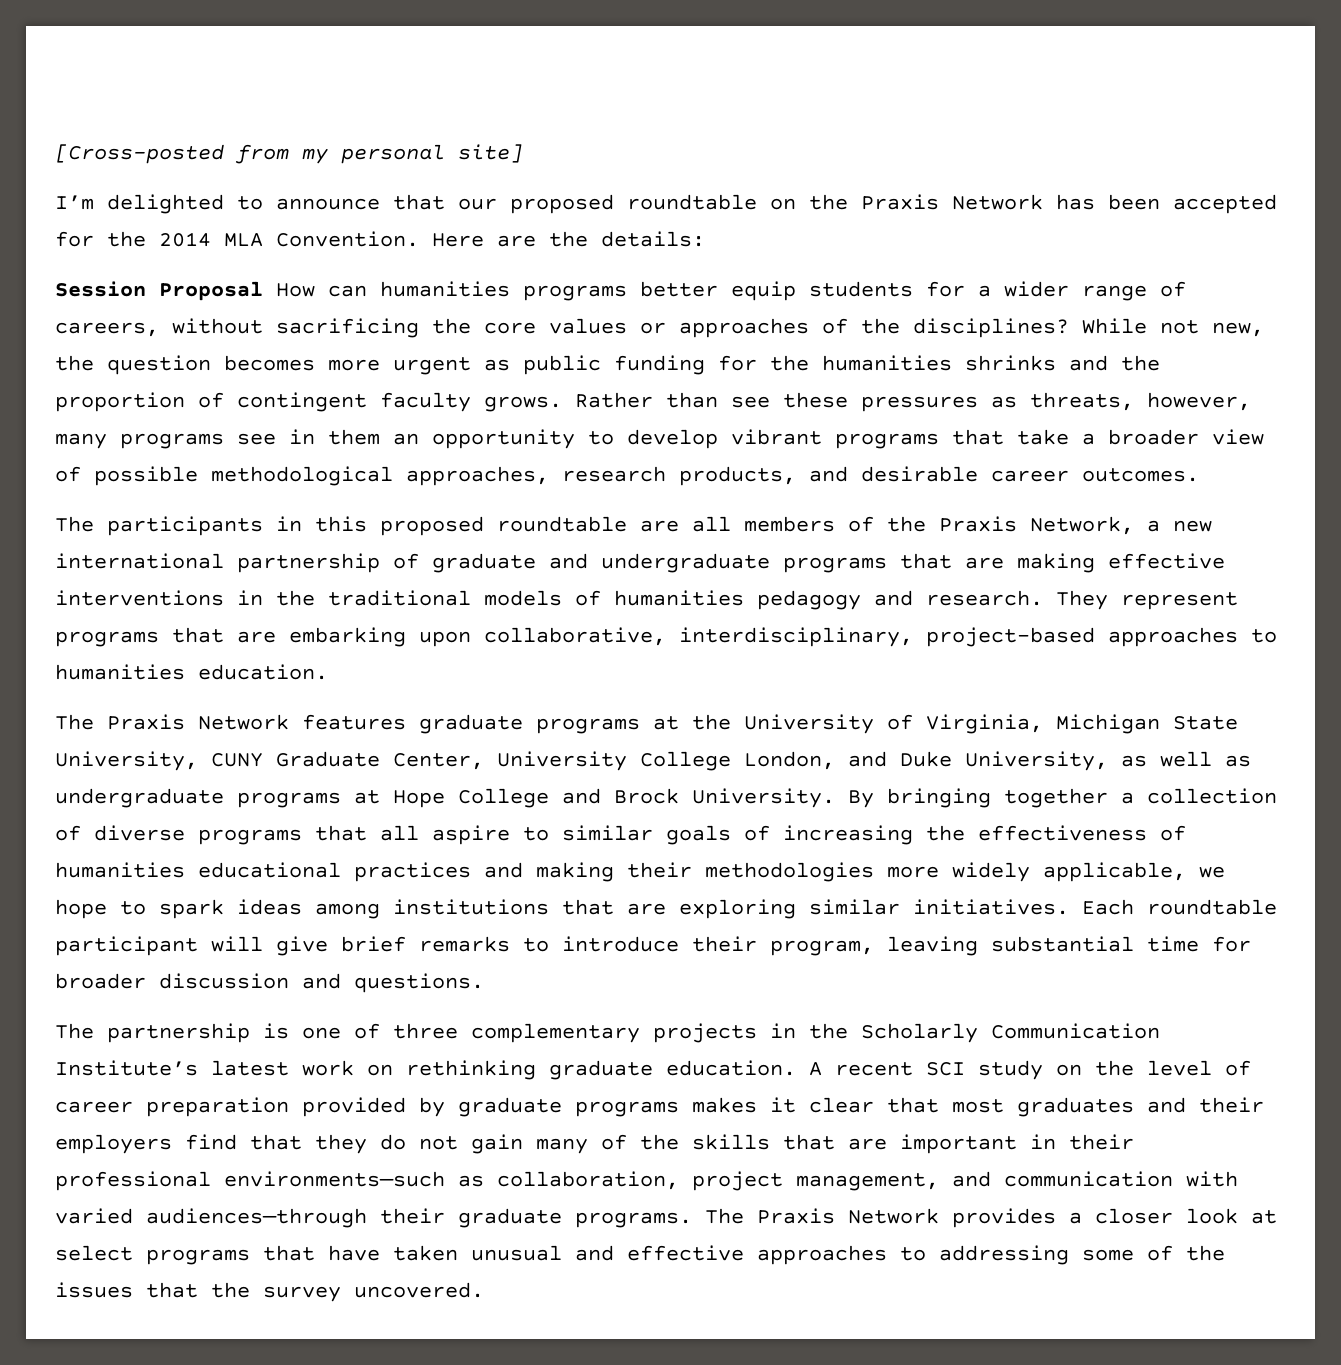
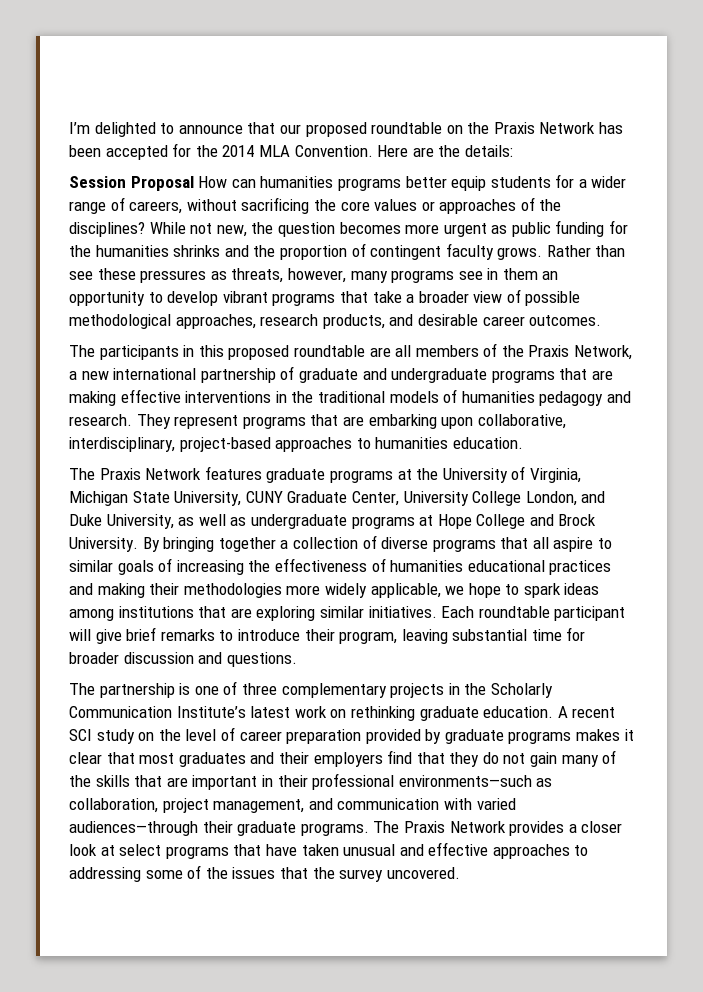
- [Cross-posted from my personal site]

